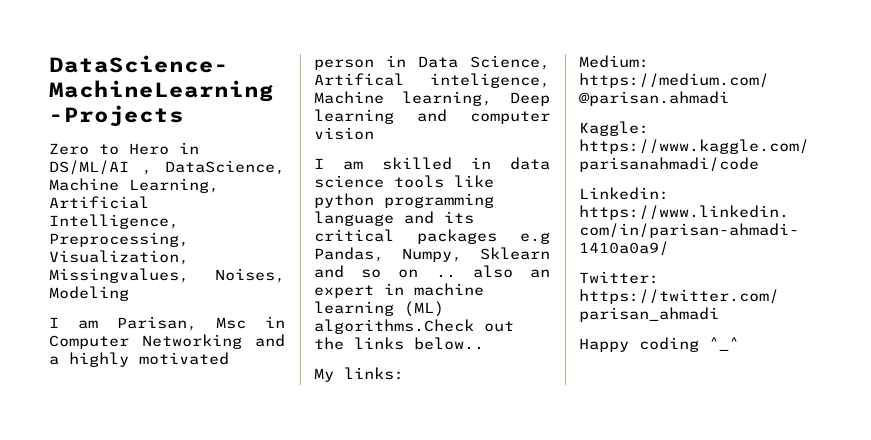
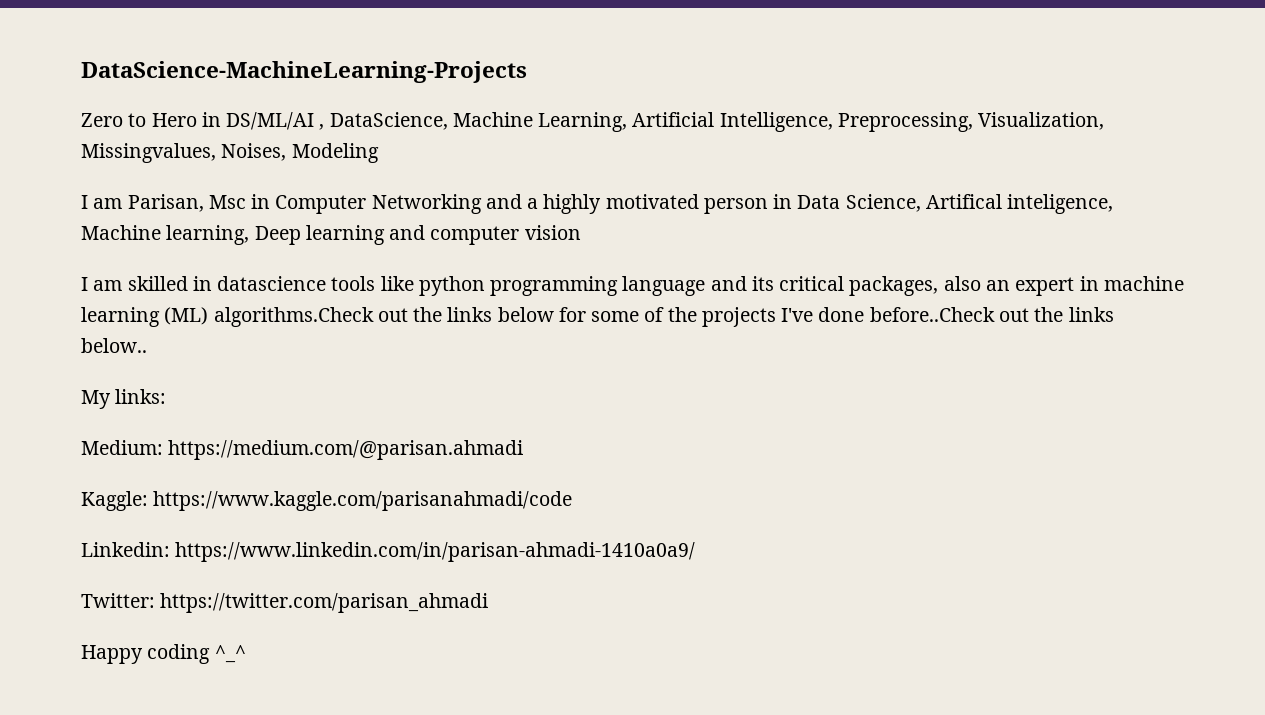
- I am skilled in data science tools like python programming language and its critical packages e.g Pandas, Numpy, Sklearn and so on .. also an expert in machine learning (ML) algorithms.Check out the links below..
+ I am skilled in datascience tools like python programming language and its critical packages, also an expert in machine learning (ML) algorithms.Check out the links below for some of the projects I've done before..Check out the links below..

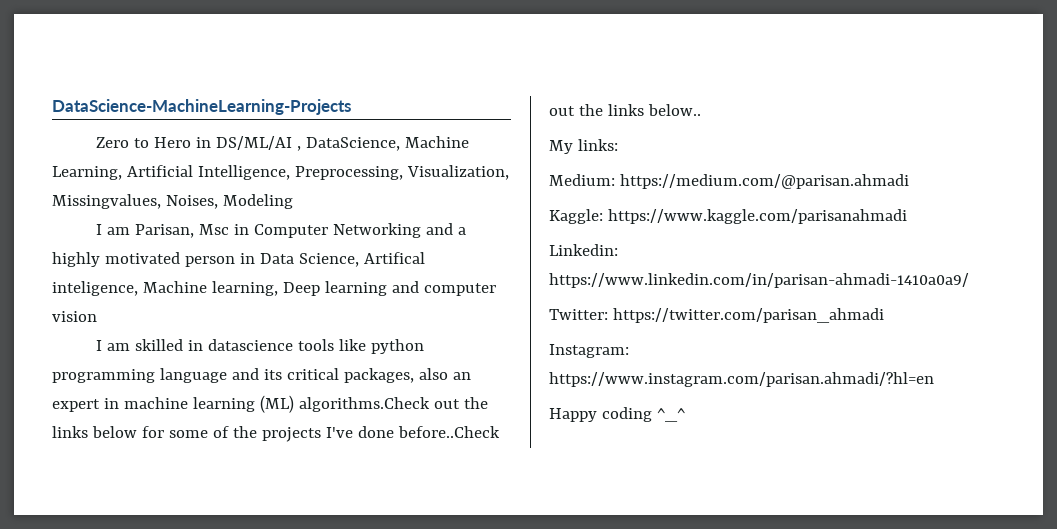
- Kaggle: https://www.kaggle.com/parisanahmadi/code
+ Kaggle: https://www.kaggle.com/parisanahmadi
+ Instagram: https://www.instagram.com/parisan.ahmadi/?hl=en

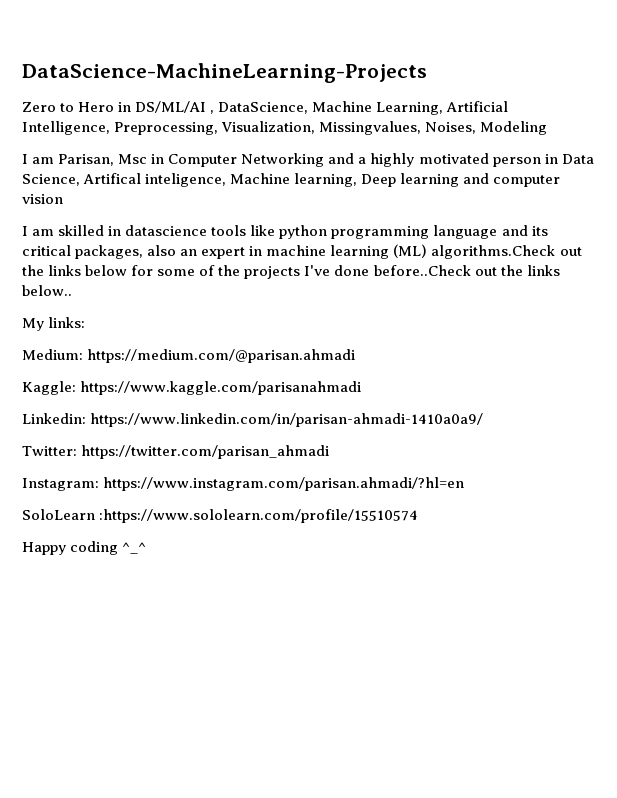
+ SoloLearn :https://www.sololearn.com/profile/15510574

